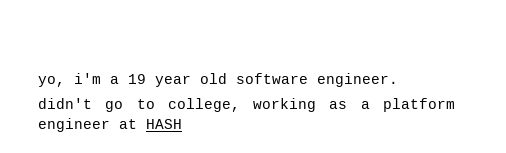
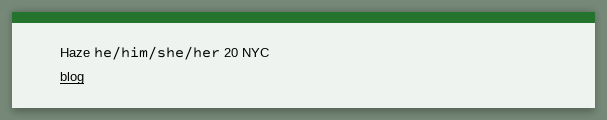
- yo, i'm a 19 year old software engineer.
- didn't go to college, working as a platform engineer at HASH
+ Haze he/him/she/her 20 NYC
+ blog

